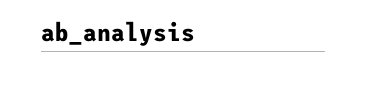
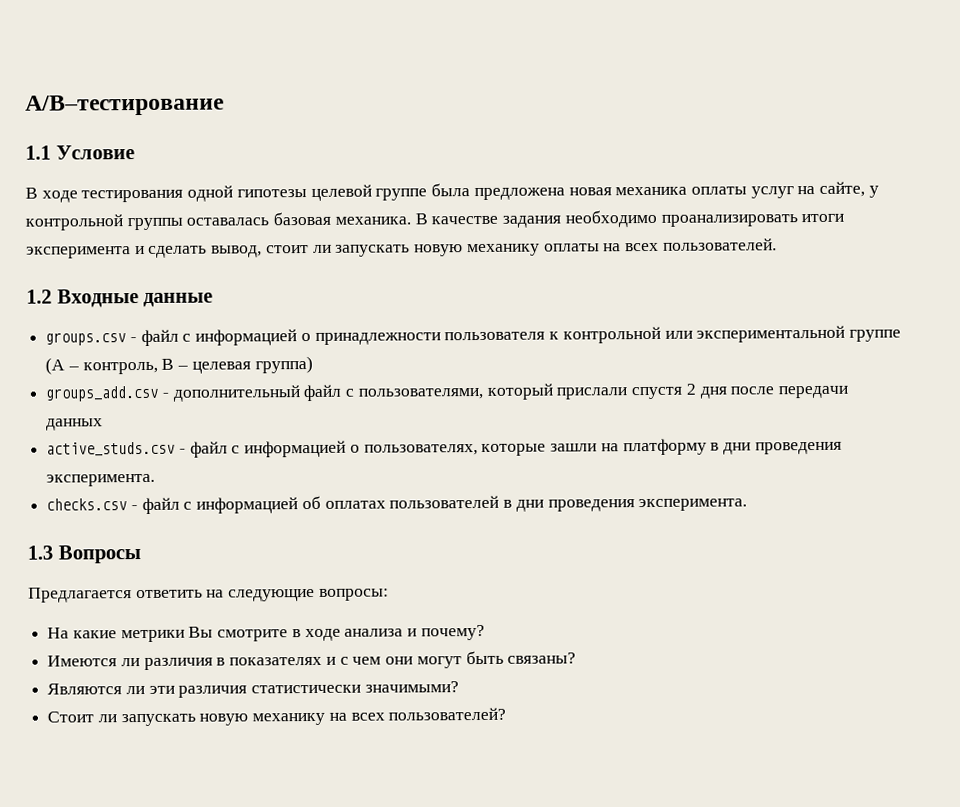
- ab_analysis
+ A/B–тестирование
+ 1.1 Условие
+ В ходе тестирования одной гипотезы целевой группе была предложена новая механика оплаты услуг на сайте, у контрольной группы оставалась базовая механика. В качестве задания необходимо проанализировать итоги эксперимента и сделать вывод, стоит ли запускать новую механику оплаты на всех пользователей.
+ 1.2 Входные данные
+ groups.csv - файл с информацией о принадлежности пользователя к контрольной или экспериментальной группе (А – контроль, B – целевая группа)
+ groups_add.csv - дополнительный файл с пользователями, который прислали спустя 2 дня после передачи данных
+ active_studs.csv - файл с информацией о пользователях, которые зашли на платформу в дни проведения эксперимента.
+ checks.csv - файл с информацией об оплатах пользователей в дни проведения эксперимента.
+ 1.3 Вопросы
+ Предлагается ответить на следующие вопросы:
+ На какие метрики Вы смотрите в ходе анализа и почему?
+ Имеются ли различия в показателях и с чем они могут быть связаны?
+ Являются ли эти различия статистически значимыми?
+ Стоит ли запускать новую механику на всех пользователей?

